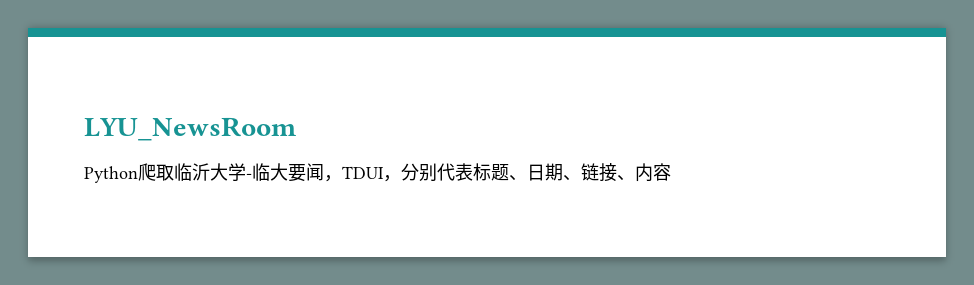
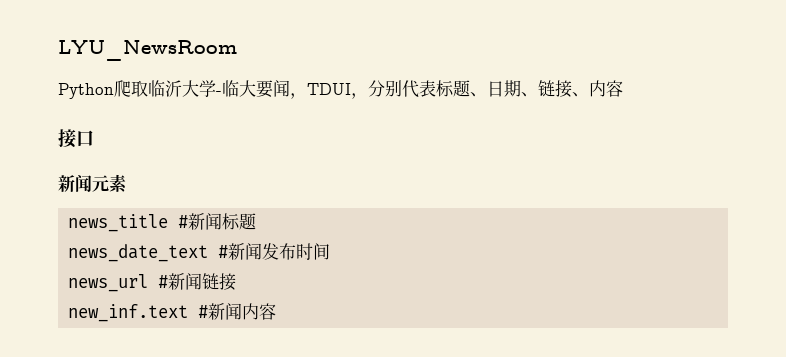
+ 接口
+ 新闻元素
+ news_title #新闻标题
+ news_date_text #新闻发布时间
+ news_url #新闻链接
+ new_inf.text #新闻内容

